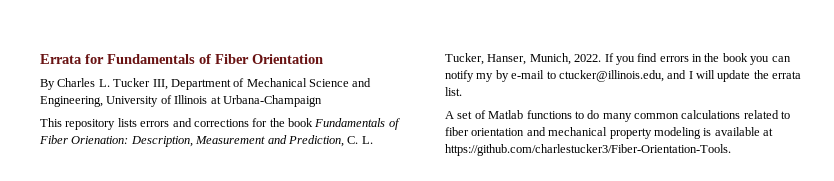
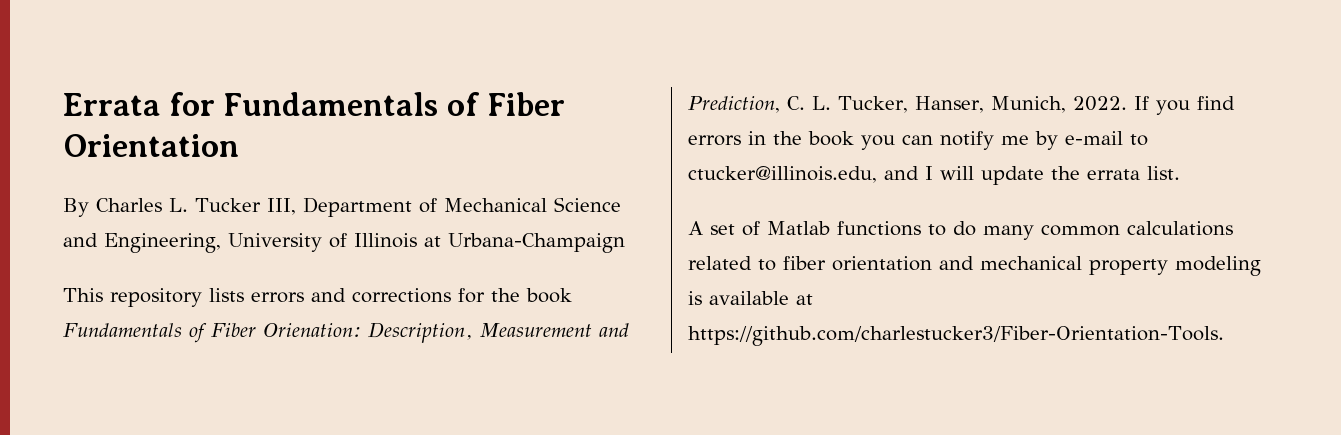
- If you find errors in the book you can notify my by e-mail to ctucker@illinois.edu, and I will update the errata list.
+ If you find errors in the book you can notify me by e-mail to ctucker@illinois.edu, and I will update the errata list.

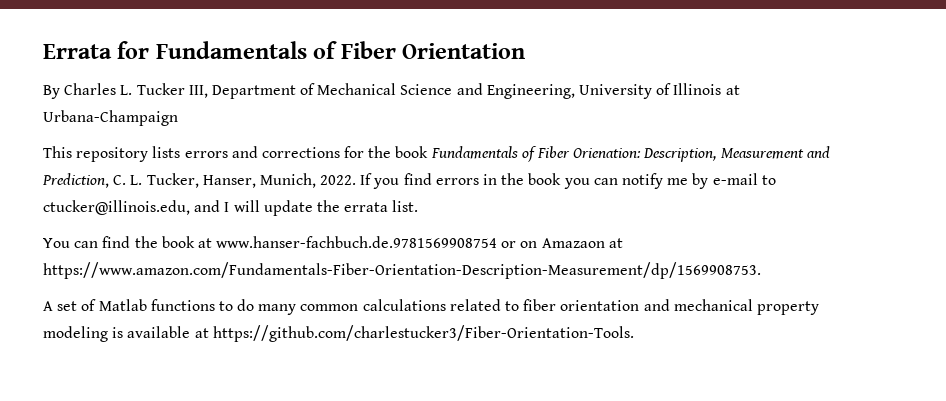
+ You can find the book at www.hanser-fachbuch.de.9781569908754 or on Amazaon at https://www.amazon.com/Fundamentals-Fiber-Orientation-Description-Measurement/dp/1569908753.

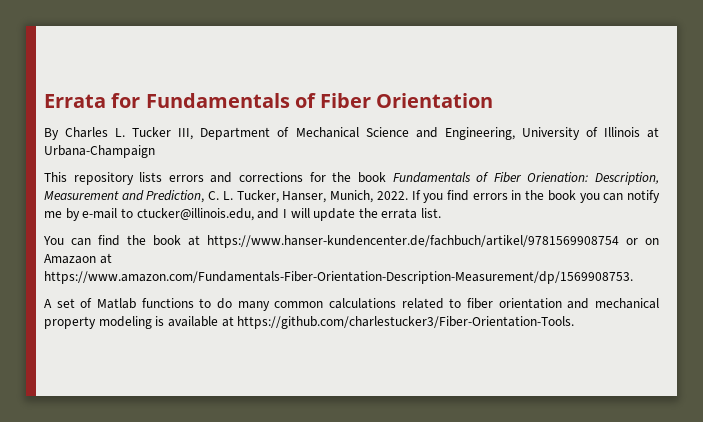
- You can find the book at www.hanser-fachbuch.de.9781569908754 or on Amazaon at https://www.amazon.com/Fundamentals-Fiber-Orientation-Description-Measurement/dp/1569908753.
+ You can find the book at https://www.hanser-kundencenter.de/fachbuch/artikel/9781569908754 or on Amazaon at https://www.amazon.com/Fundamentals-Fiber-Orientation-Description-Measurement/dp/1569908753.

